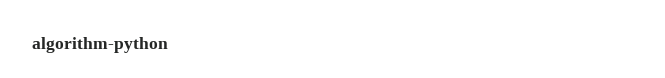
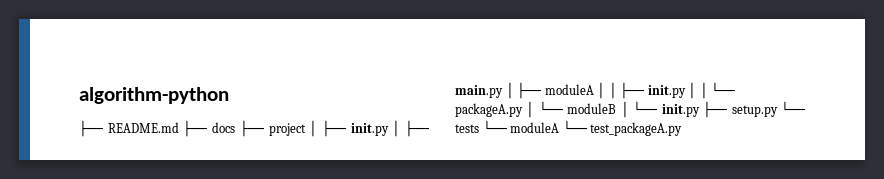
+ ├── README.md ├── docs ├── project │ ├── init.py │ ├── main.py │ ├── moduleA │ │ ├── init.py │ │ └── packageA.py │ └── moduleB │ └── init.py ├── setup.py └── tests └── moduleA └── test_packageA.py

